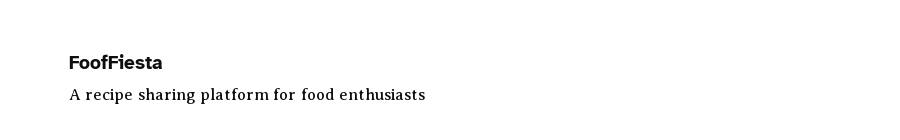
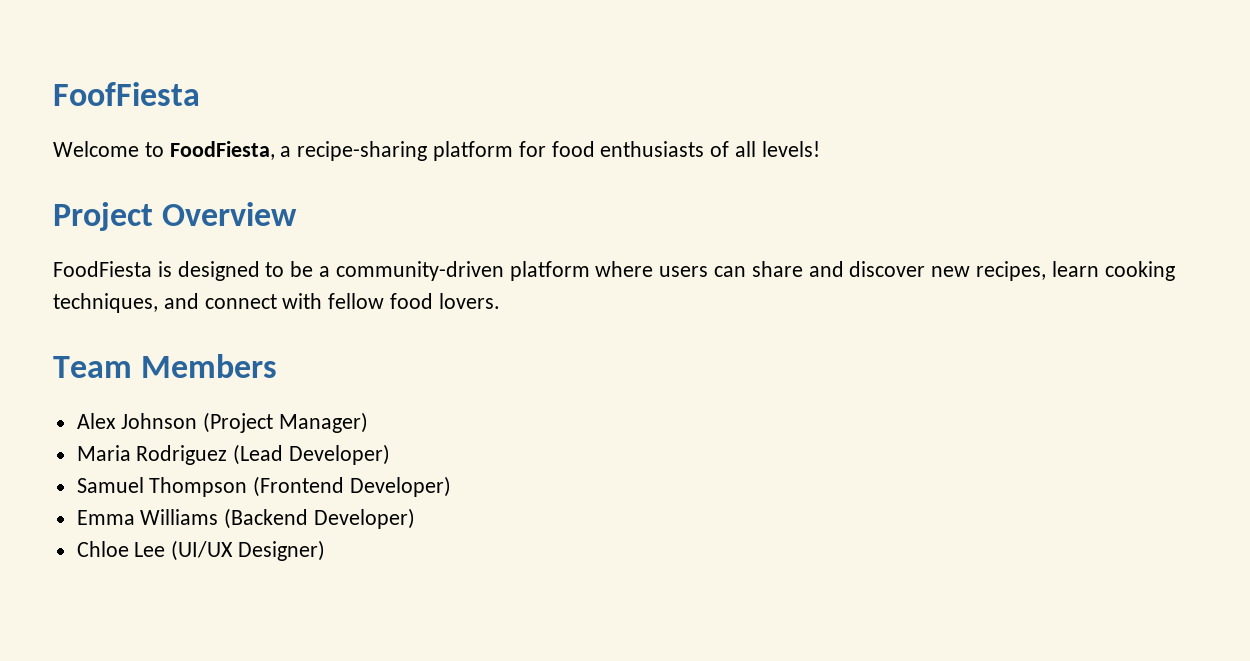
- A recipe sharing platform for food enthusiasts
+ Welcome to FoodFiesta, a recipe-sharing platform for food enthusiasts of all levels!
+ Project Overview
+ FoodFiesta is designed to be a community-driven platform where users can share and discover new recipes, learn cooking techniques, and connect with fellow food lovers.
+ Team Members
+ Alex Johnson (Project Manager)
+ Maria Rodriguez (Lead Developer)
+ Samuel Thompson (Frontend Developer)
+ Emma Williams (Backend Developer)
+ Chloe Lee (UI/UX Designer)

